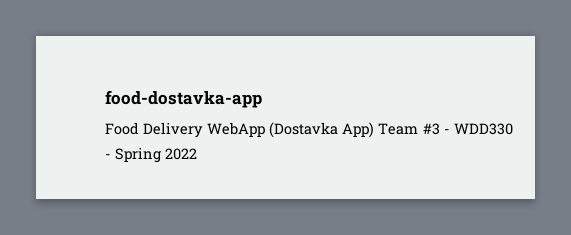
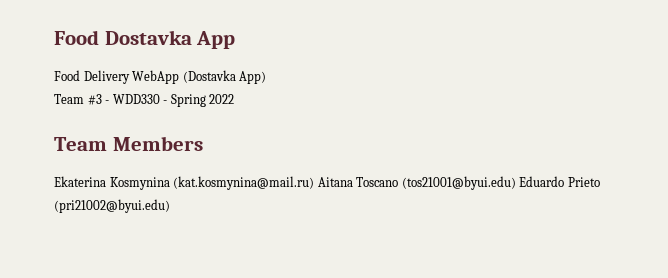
- food-dostavka-app
+ Food Dostavka App
- Food Delivery WebApp (Dostavka App) Team #3 - WDD330 - Spring 2022
+ Food Delivery WebApp (Dostavka App)
+ Team #3 - WDD330 - Spring 2022
+ Team Members
+ Ekaterina Kosmynina (kat.kosmynina@mail.ru) Aitana Toscano (tos21001@byui.edu) Eduardo Prieto (pri21002@byui.edu)

